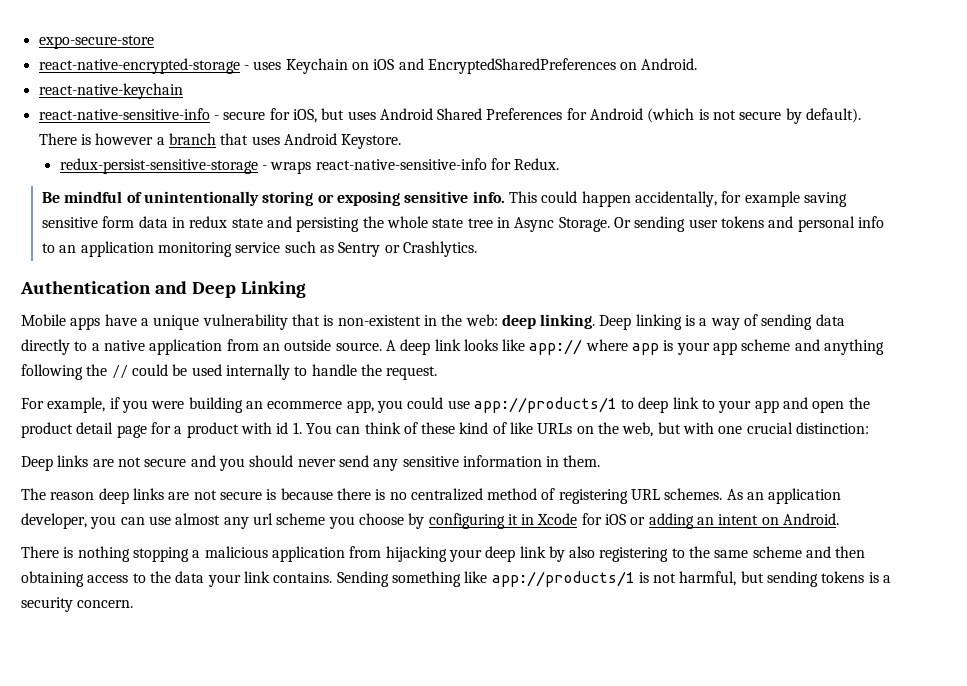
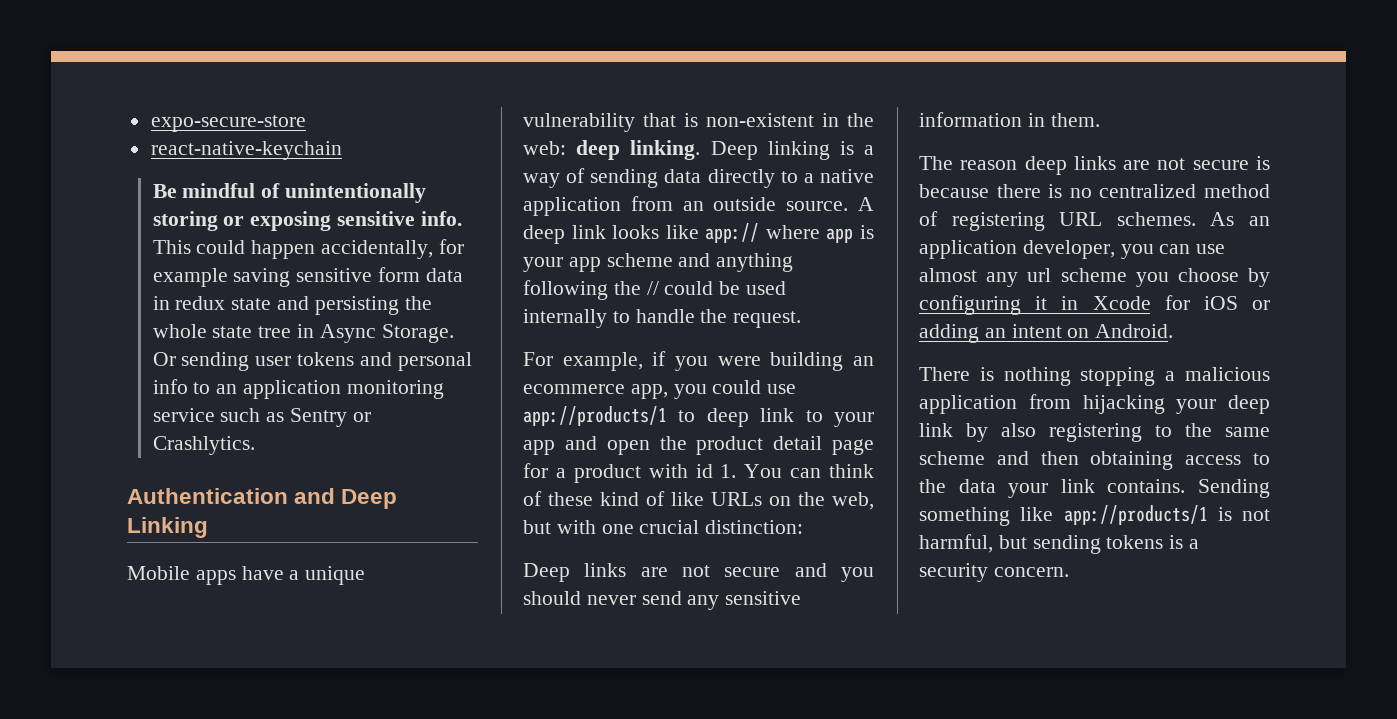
- react-native-encrypted-storage - uses Keychain on iOS and EncryptedSharedPreferences on Android.
  react-native-keychain
- react-native-sensitive-info - secure for iOS, but uses Android Shared Preferences for Android (which is not secure by default). There is however a branch that uses Android Keystore.
- redux-persist-sensitive-storage - wraps react-native-sensitive-info for Redux.

